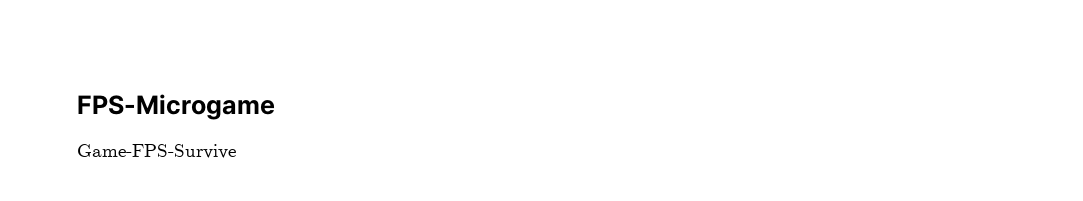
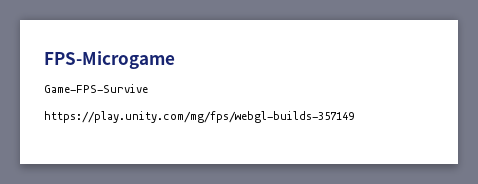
+ https://play.unity.com/mg/fps/webgl-builds-357149

